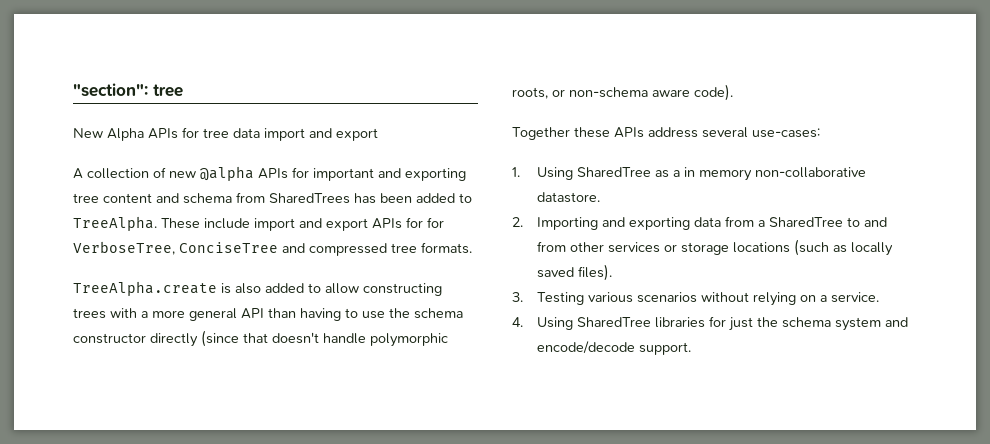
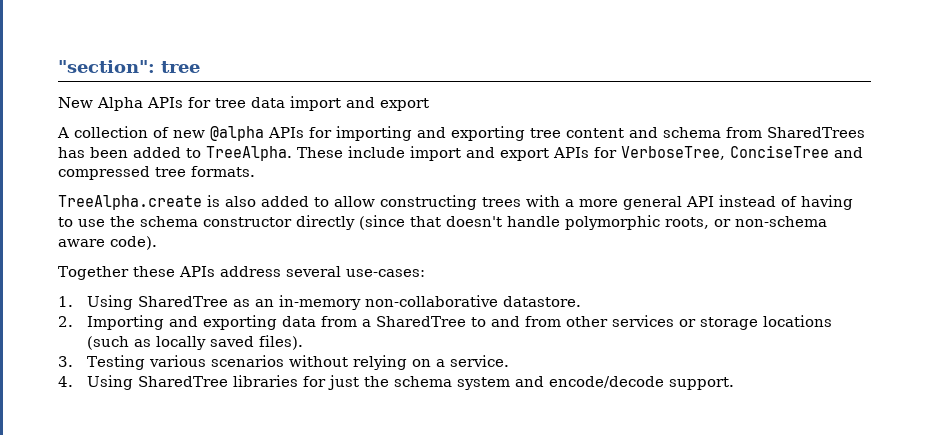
- A collection of new @alpha APIs for important and exporting tree content and schema from SharedTrees has been added to TreeAlpha.
+ A collection of new @alpha APIs for importing and exporting tree content and schema from SharedTrees has been added to TreeAlpha.
- These include import and export APIs for for VerboseTree, ConciseTree and compressed tree formats.
+ These include import and export APIs for VerboseTree, ConciseTree and compressed tree formats.
- TreeAlpha.create is also added to allow constructing trees with a more general API than having to use the schema constructor directly (since that doesn't handle polymorphic roots, or non-schema aware code).
+ TreeAlpha.create is also added to allow constructing trees with a more general API instead of having to use the schema constructor directly (since that doesn't handle polymorphic roots, or non-schema aware code).
- 1. Using SharedTree as a in memory non-collaborative datastore.
+ 1. Using SharedTree as an in-memory non-collaborative datastore.

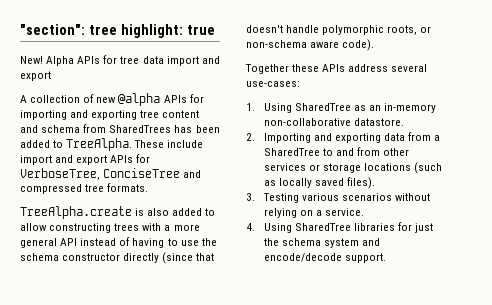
- "section": tree
- New Alpha APIs for tree data import and export
+ "section": tree highlight: true
+ New! Alpha APIs for tree data import and export

